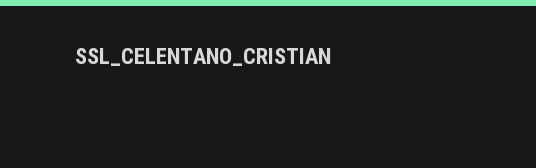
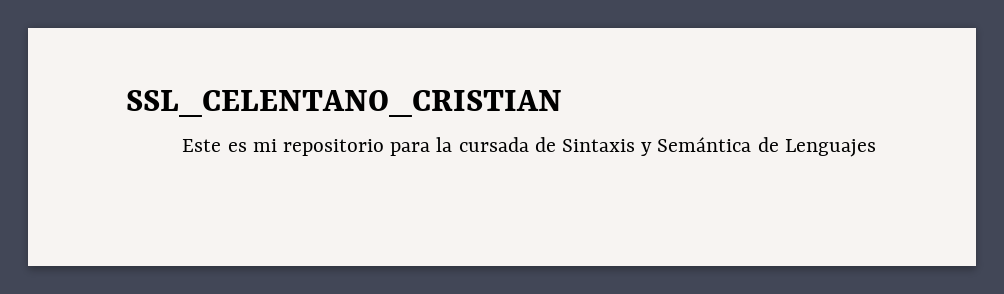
+ Este es mi repositorio para la cursada de Sintaxis y Semántica de Lenguajes

